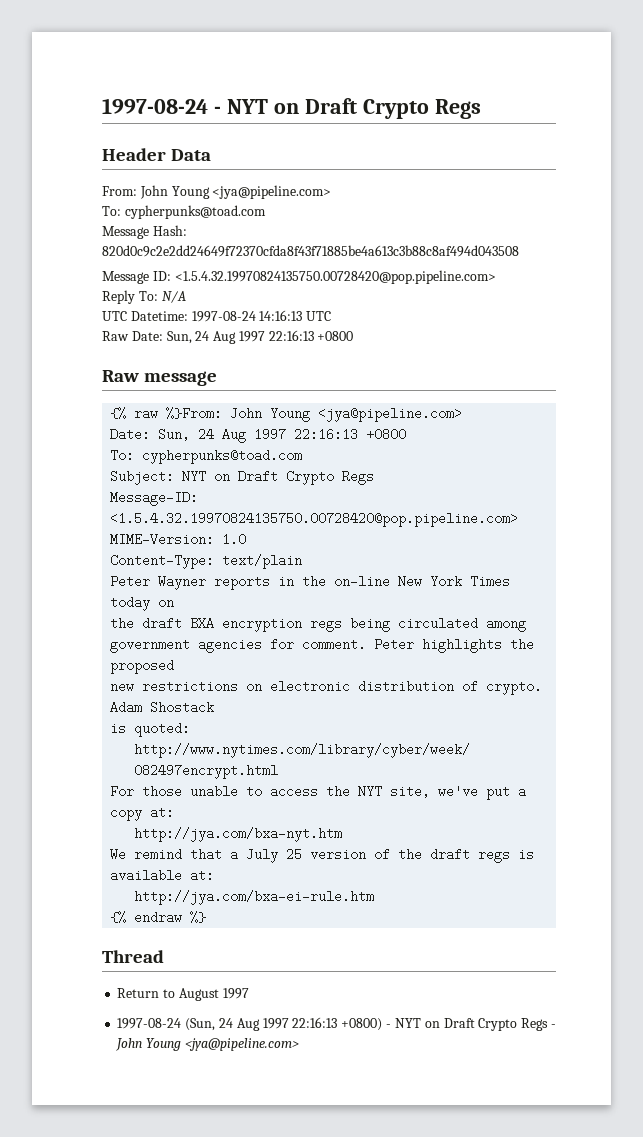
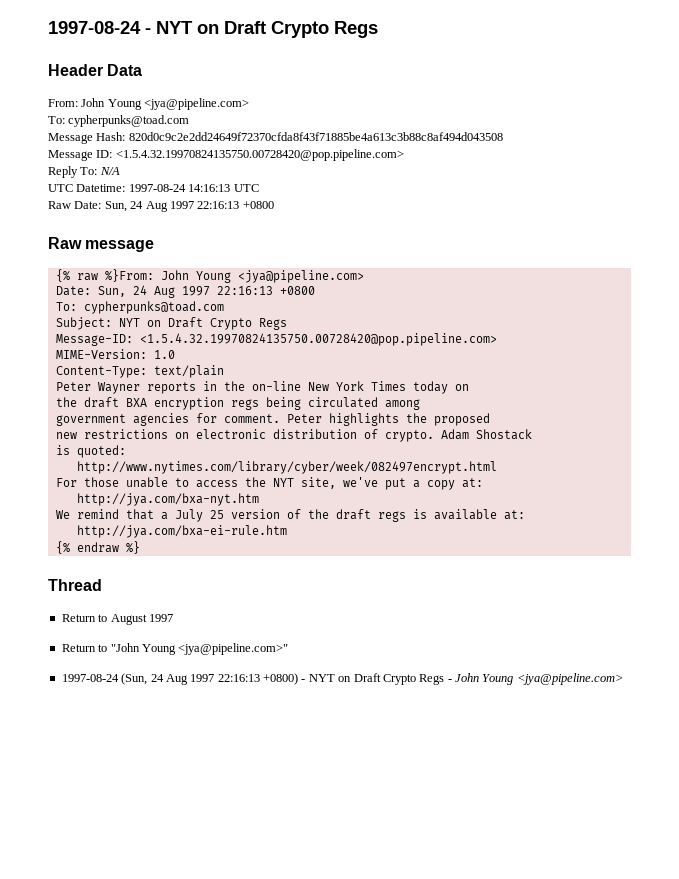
+ Return to "John Young <jya@pipeline.com>"

